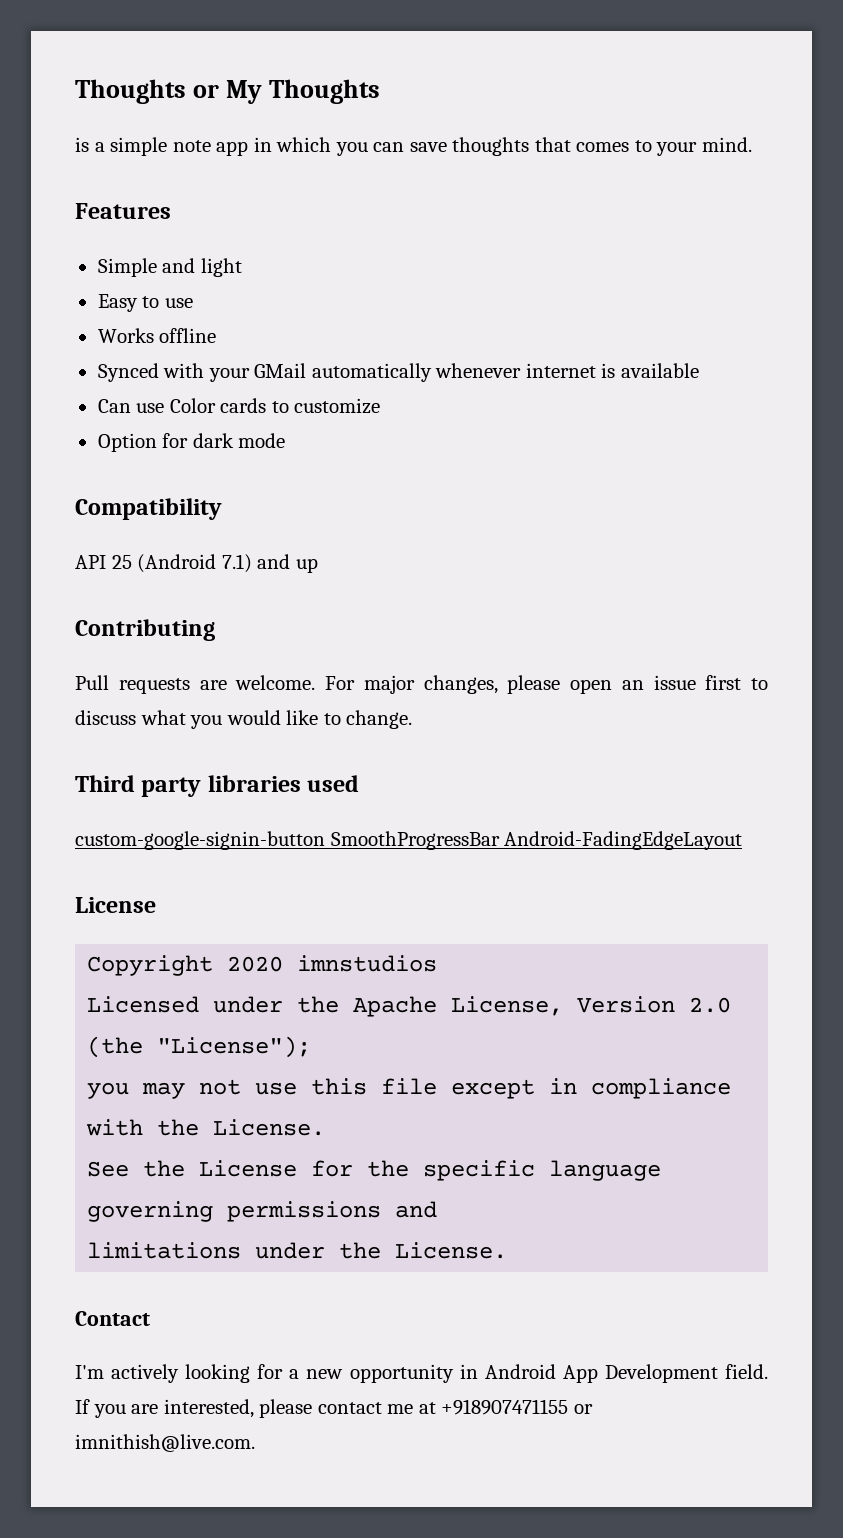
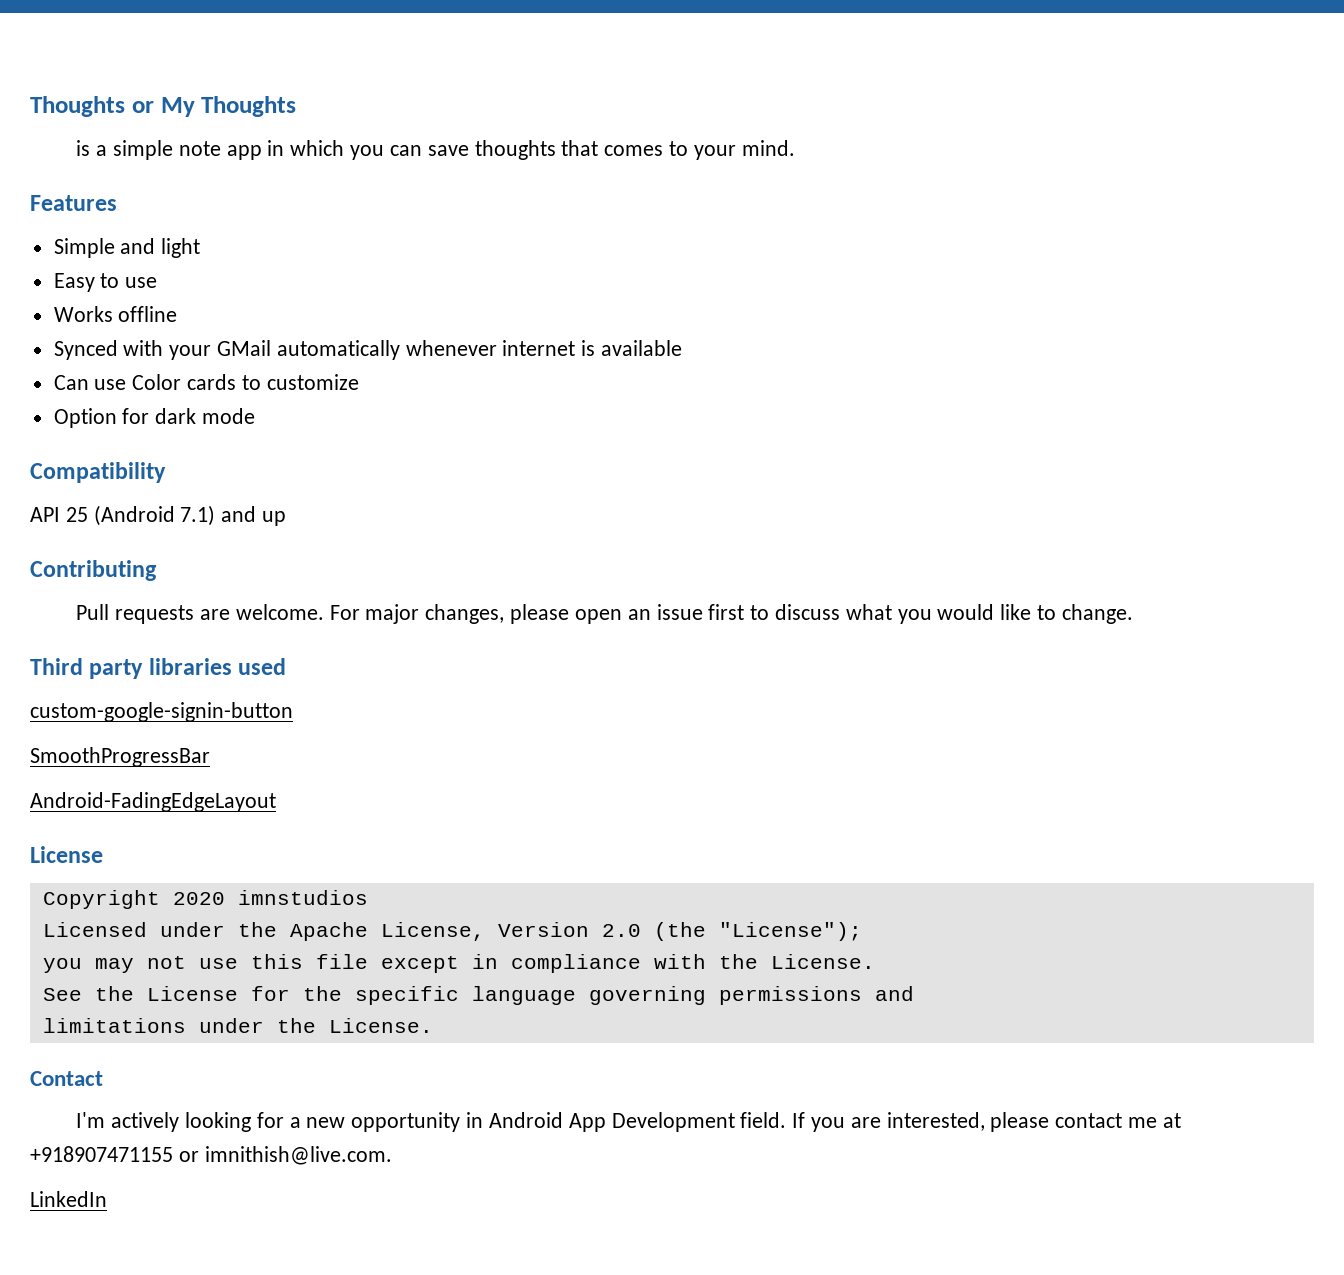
- custom-google-signin-button SmoothProgressBar Android-FadingEdgeLayout
+ custom-google-signin-button
+ SmoothProgressBar
+ Android-FadingEdgeLayout
+ LinkedIn

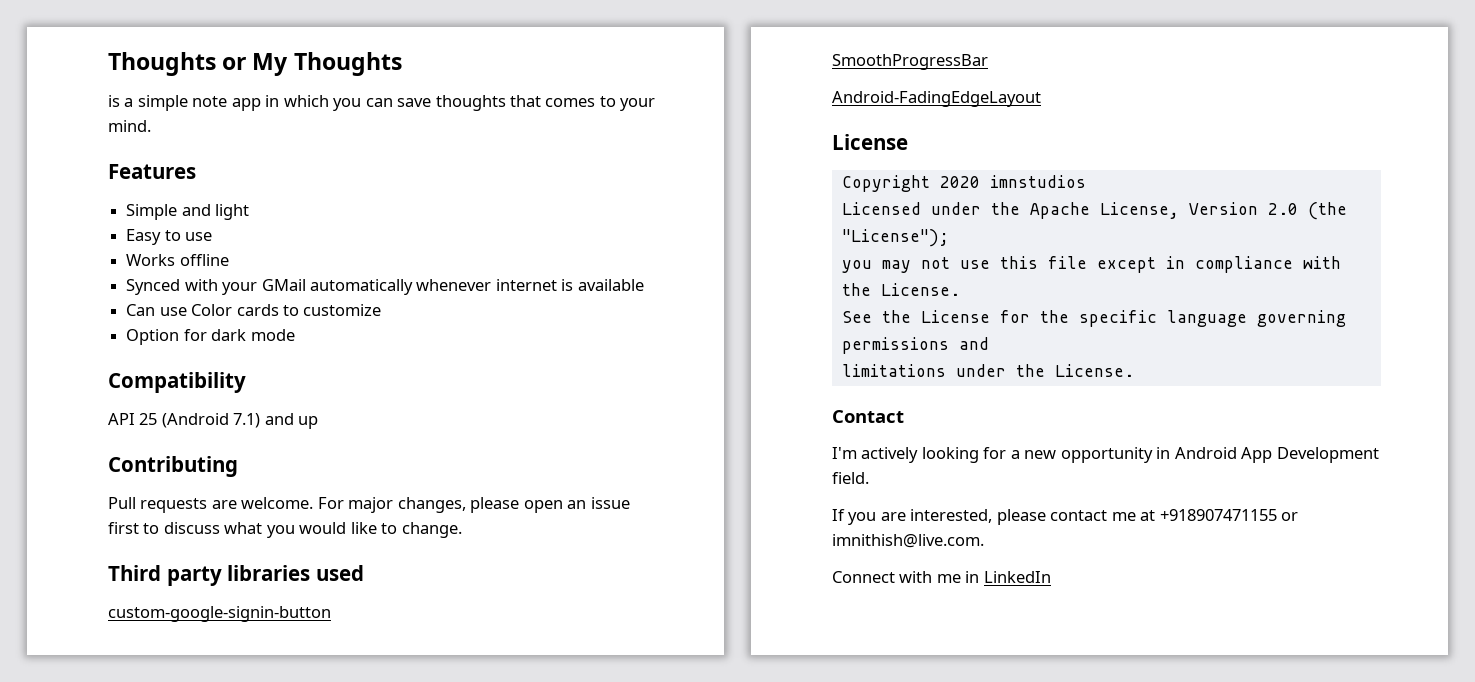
- I'm actively looking for a new opportunity in Android App Development field. If you are interested, please contact me at +918907471155 or imnithish@live.com.
+ I'm actively looking for a new opportunity in Android App Development field.
+ If you are interested, please contact me at +918907471155 or imnithish@live.com.
- LinkedIn
+ Connect with me in LinkedIn

